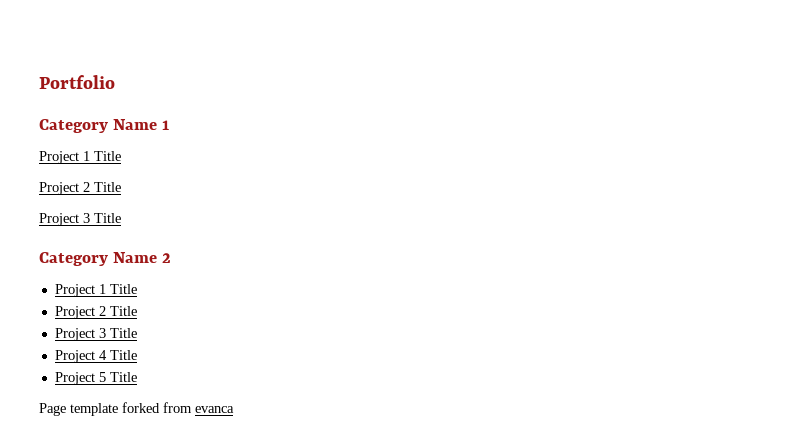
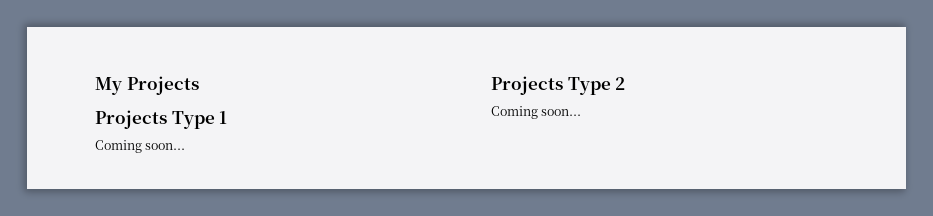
- Portfolio
- Category Name 1
- Project 1 Title
- Project 2 Title
- Project 3 Title
- Category Name 2
- Project 1 Title
- Project 2 Title
- Project 3 Title
- Project 4 Title
- Project 5 Title
- Page template forked from evanca
+ My Projects
+ Projects Type 1
+ Coming soon...
+ Projects Type 2
+ Coming soon...

